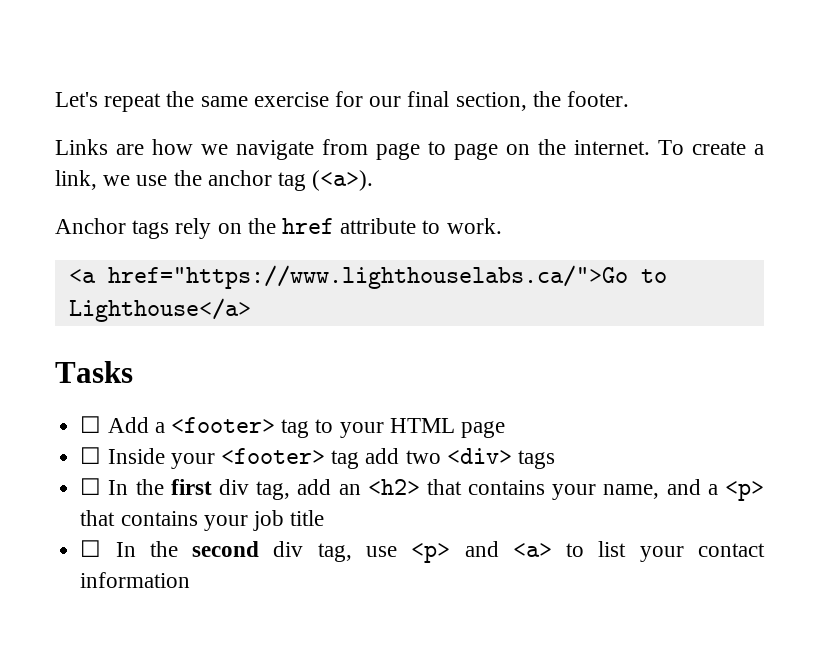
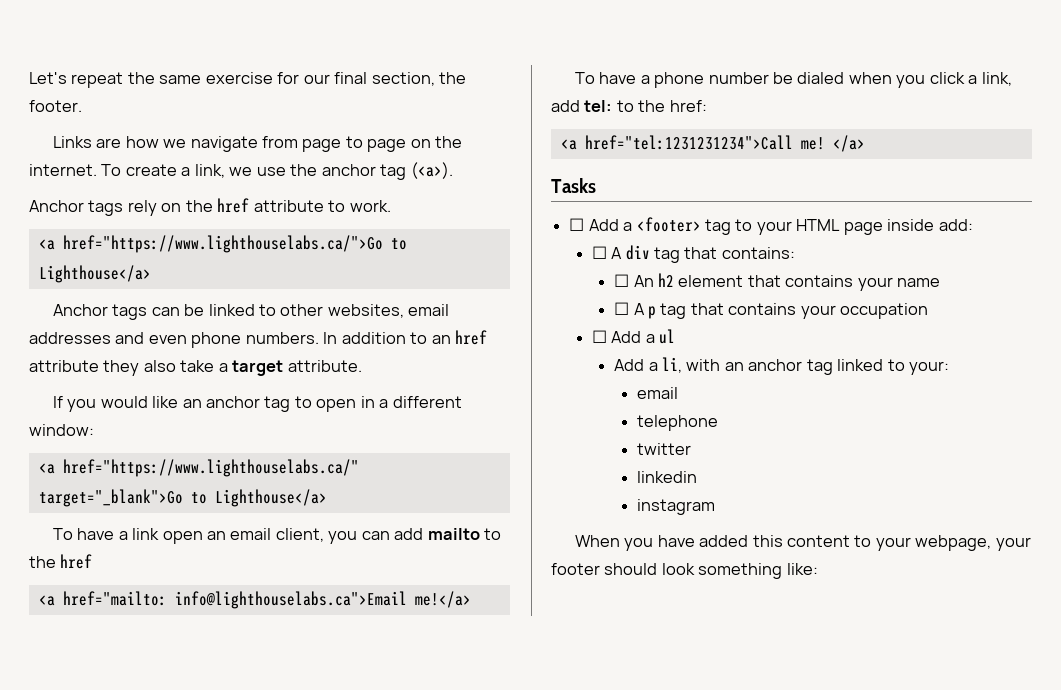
+ Anchor tags can be linked to other websites, email addresses and even phone numbers. In addition to an href attribute they also take a target attribute.
+ If you would like an anchor tag to open in a different window:
+ <a href="https://www.lighthouselabs.ca/" target="_blank">Go to Lighthouse</a>
+ To have a link open an email client, you can add mailto to the href
+ <a href="mailto: info@lighthouselabs.ca">Email me!</a>
+ To have a phone number be dialed when you click a link, add tel: to the href:
+ <a href="tel:1231231234">Call me! </a>
- ☐ Add a <footer> tag to your HTML page
- ☐ Inside your <footer> tag add two <div> tags
- ☐ In the first div tag, add an <h2> that contains your name, and a <p> that contains your job title
- ☐ In the second div tag, use <p> and <a> to list your contact information
+ ☐ Add a <footer> tag to your HTML page inside add:
+ ☐ A div tag that contains:
+ ☐ An h2 element that contains your name
+ ☐ A p tag that contains your occupation
+ ☐ Add a ul
+ Add a li, with an anchor tag linked to your:
+ email
+ telephone
+ twitter
+ linkedin
+ instagram
+ When you have added this content to your webpage, your footer should look something like:

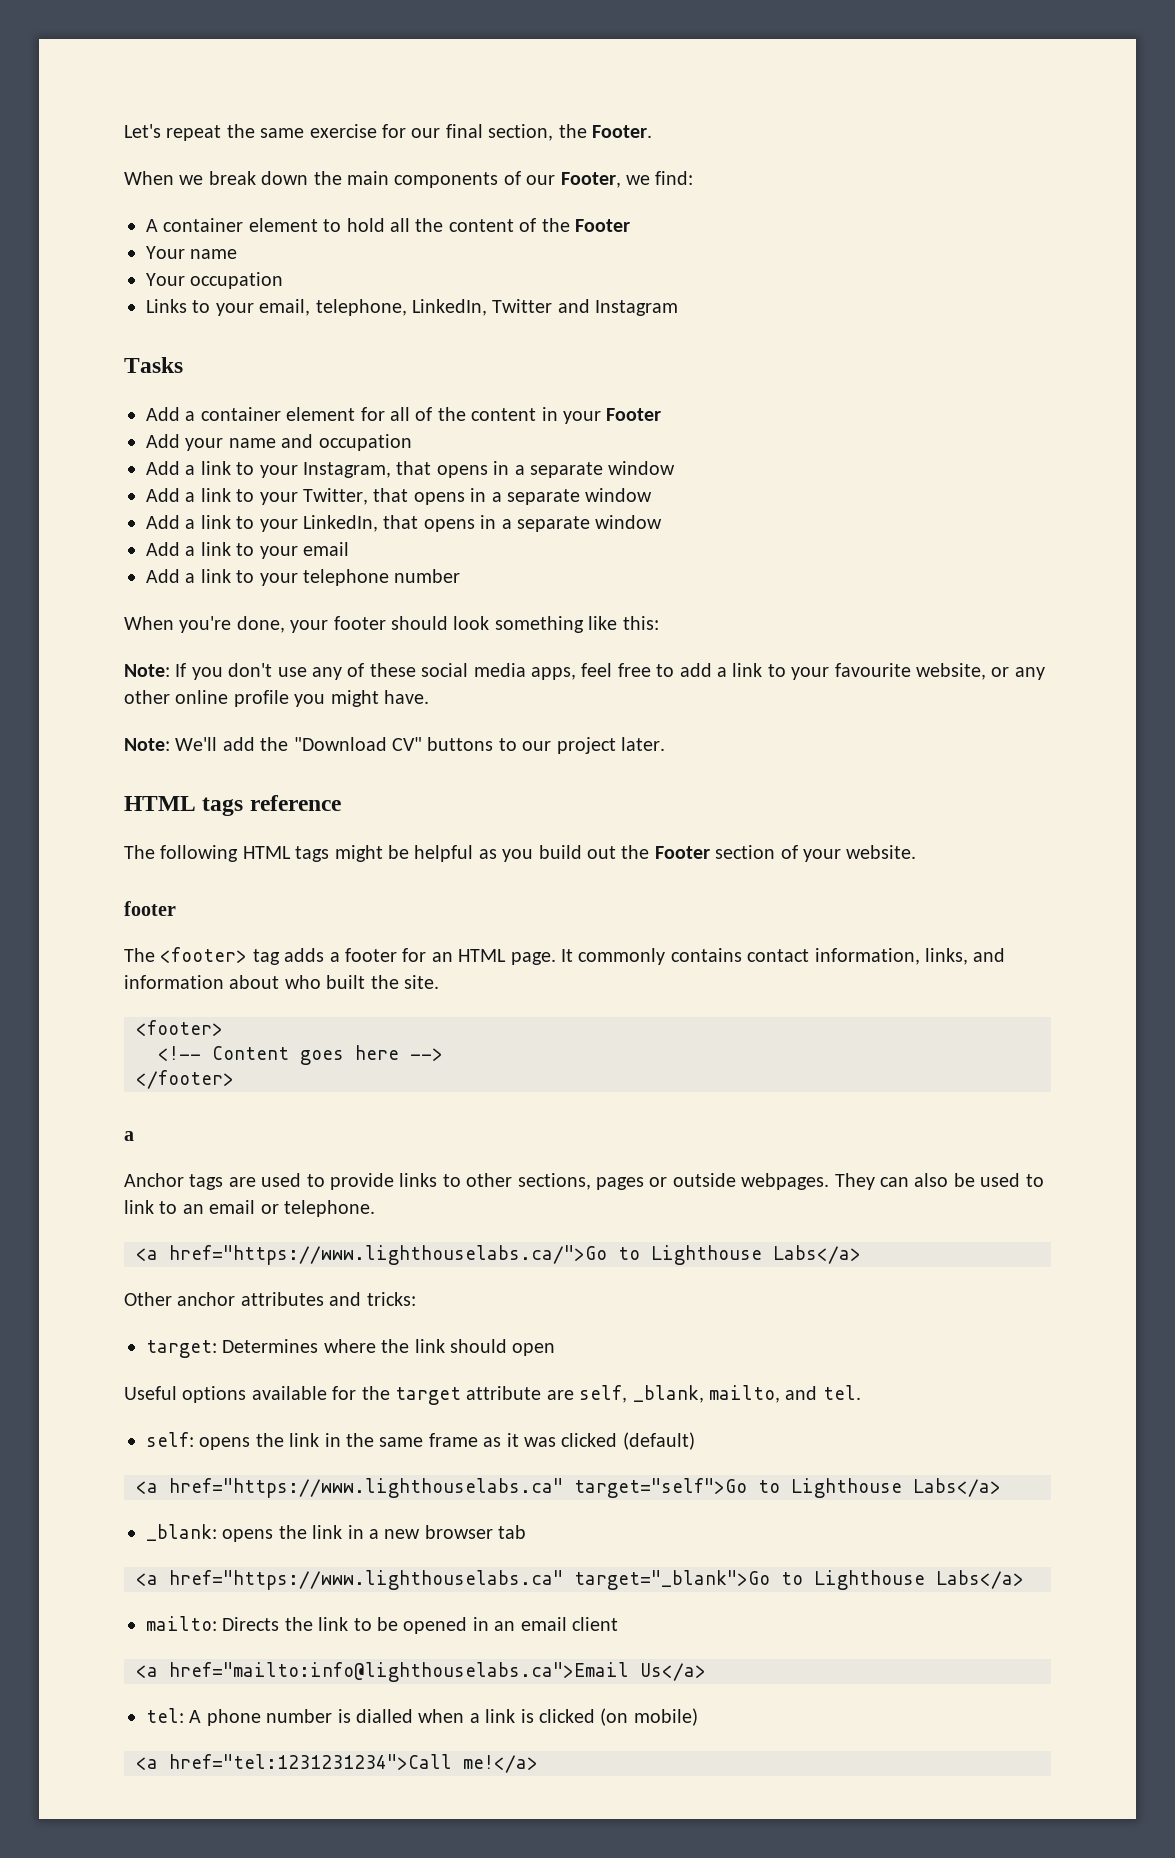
- Let's repeat the same exercise for our final section, the footer.
- Links are how we navigate from page to page on the internet. To create a link, we use the anchor tag (<a>).
- Anchor tags rely on the href attribute to work.
- <a href="https://www.lighthouselabs.ca/">Go to Lighthouse</a>
- Anchor tags can be linked to other websites, email addresses and even phone numbers. In addition to an href attribute they also take a target attribute.
- If you would like an anchor tag to open in a different window:
- <a href="https://www.lighthouselabs.ca/" target="_blank">Go to Lighthouse</a>
- To have a link open an email client, you can add mailto to the href
- <a href="mailto: info@lighthouselabs.ca">Email me!</a>
- To have a phone number be dialed when you click a link, add tel: to the href:
- <a href="tel:1231231234">Call me! </a>
+ Let's repeat the same exercise for our final section, the Footer.
+ When we break down the main components of our Footer, we find:
+ A container element to hold all the content of the Footer
+ Your name
+ Your occupation
+ Links to your email, telephone, LinkedIn, Twitter and Instagram
- ☐ Add a <footer> tag to your HTML page inside add:
- ☐ A div tag that contains:
- ☐ An h2 element that contains your name
- ☐ A p tag that contains your occupation
- ☐ Add a ul
- Add a li, with an anchor tag linked to your:
- email
- telephone
- twitter
- linkedin
- instagram
- When you have added this content to your webpage, your footer should look something like:
+ Add a container element for all of the content in your Footer
+ Add your name and occupation
+ Add a link to your Instagram, that opens in a separate window
+ Add a link to your Twitter, that opens in a separate window
+ Add a link to your LinkedIn, that opens in a separate window
+ Add a link to your email
+ Add a link to your telephone number
+ When you're done, your footer should look something like this:
+ Note: If you don't use any of these social media apps, feel free to add a link to your favourite website, or any other online profile you might have.
+ Note: We'll add the "Download CV" buttons to our project later.
+ HTML tags reference
+ The following HTML tags might be helpful as you build out the Footer section of your website.
+ footer
+ The <footer> tag adds a footer for an HTML page. It commonly contains contact information, links, and information about who built the site.
+ <footer>
+ <!-- Content goes here -->
+ </footer>
+ a
+ Anchor tags are used to provide links to other sections, pages or outside webpages. They can also be used to link to an email or telephone.
+ <a href="https://www.lighthouselabs.ca/">Go to Lighthouse Labs</a>
+ Other anchor attributes and tricks:
+ target: Determines where the link should open
+ Useful options available for the target attribute are self, _blank, mailto, and tel.
+ self: opens the link in the same frame as it was clicked (default)
+ <a href="https://www.lighthouselabs.ca" target="self">Go to Lighthouse Labs</a>
+ _blank: opens the link in a new browser tab
+ <a href="https://www.lighthouselabs.ca" target="_blank">Go to Lighthouse Labs</a>
+ mailto: Directs the link to be opened in an email client
+ <a href="mailto:info@lighthouselabs.ca">Email Us</a>
+ tel: A phone number is dialled when a link is clicked (on mobile)
+ <a href="tel:1231231234">Call me!</a>

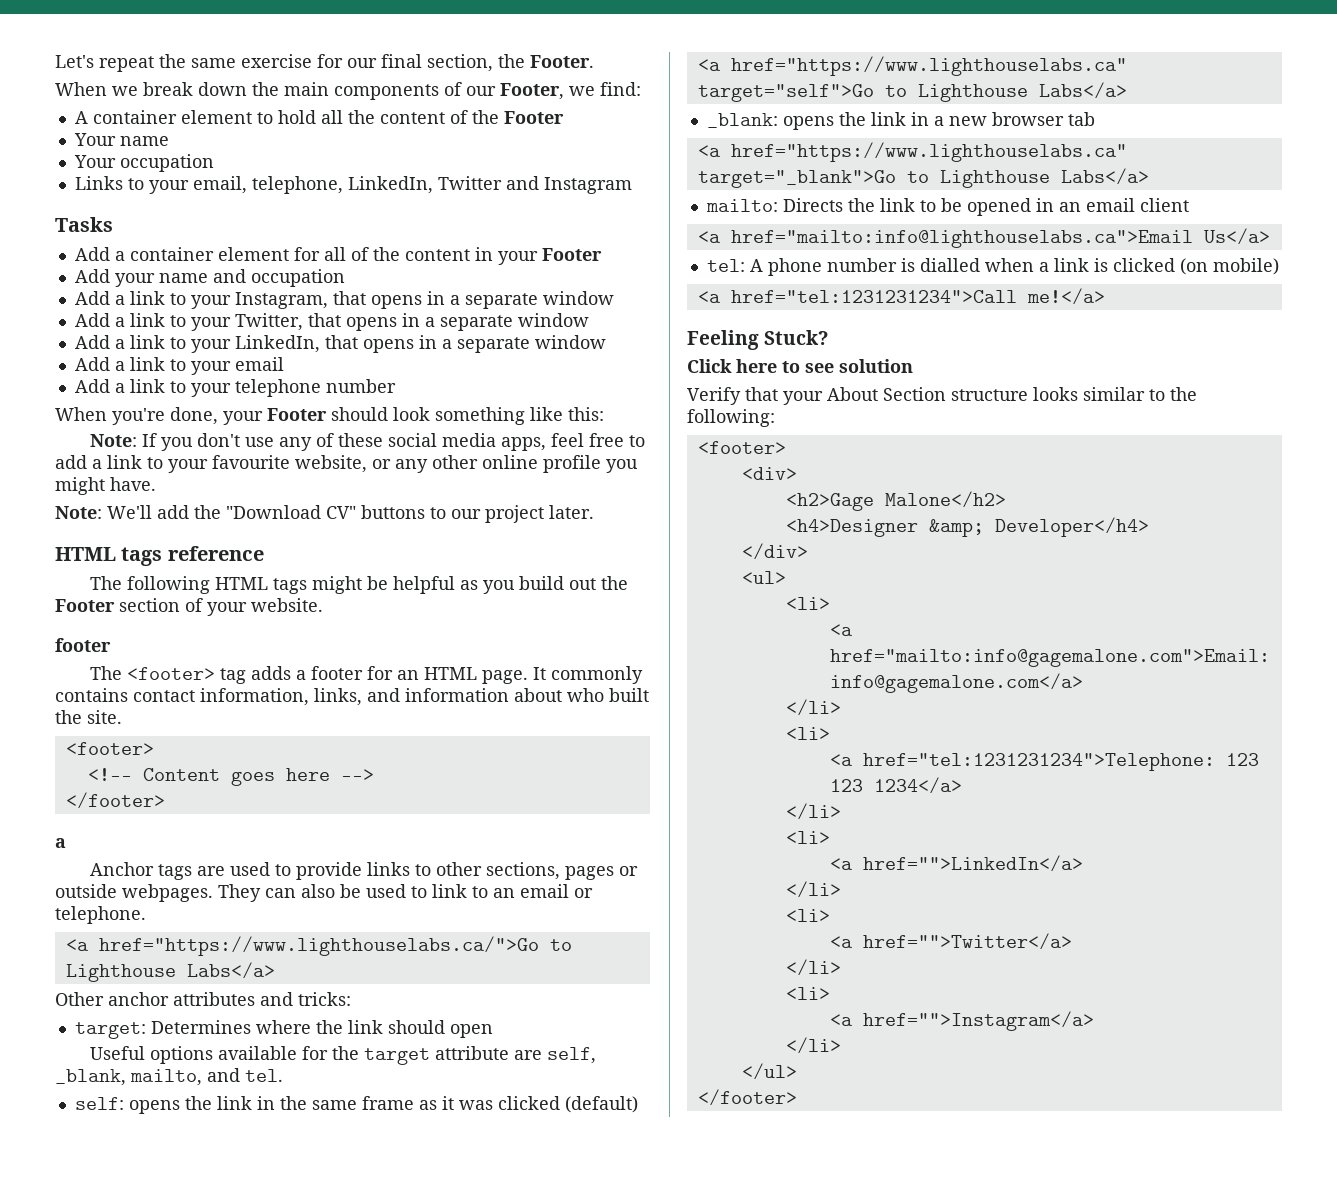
- When you're done, your footer should look something like this:
+ When you're done, your Footer should look something like this:
+ Feeling Stuck?
+ Click here to see solution
+ Verify that your About Section structure looks similar to the following:
+ <footer>
+ <div>
+ <h2>Gage Malone</h2>
+ <h4>Designer &amp; Developer</h4>
+ </div>
+ <ul>
+ <li>
+ <a href="mailto:info@gagemalone.com">Email: info@gagemalone.com</a>
+ </li>
+ <li>
+ <a href="tel:1231231234">Telephone: 123 123 1234</a>
+ </li>
+ <li>
+ <a href="">LinkedIn</a>
+ </li>
+ <li>
+ <a href="">Twitter</a>
+ </li>
+ <li>
+ <a href="">Instagram</a>
+ </li>
+ </ul>
+ </footer>

